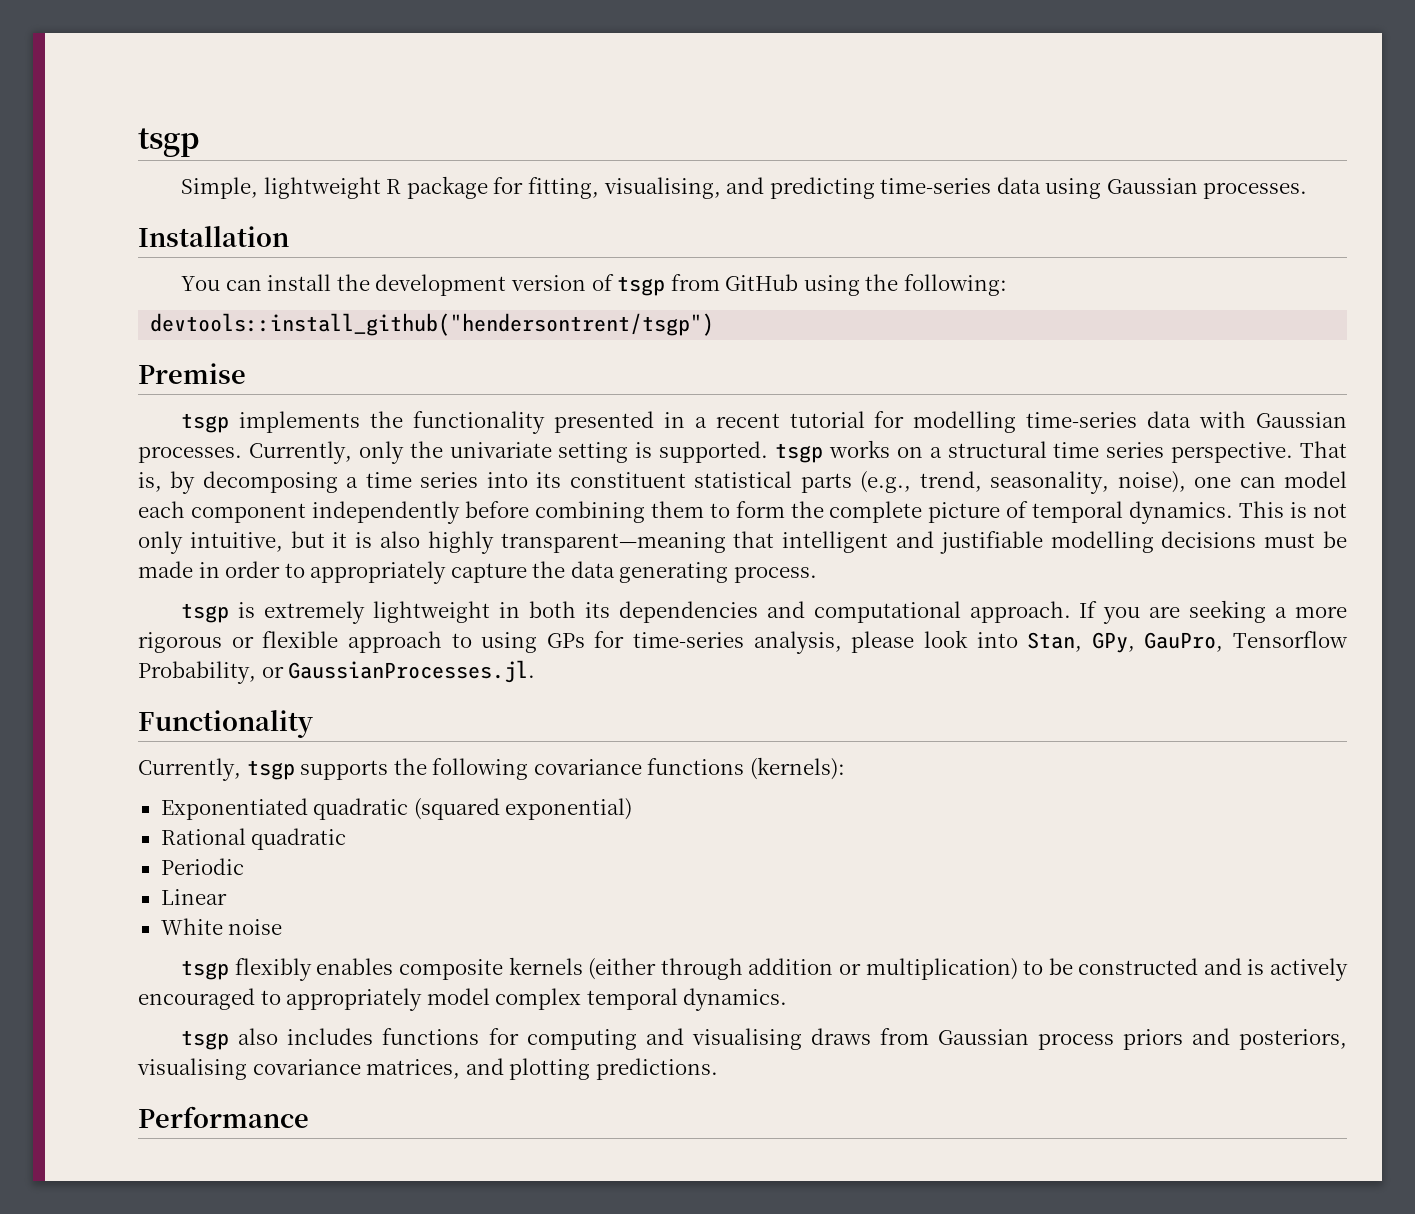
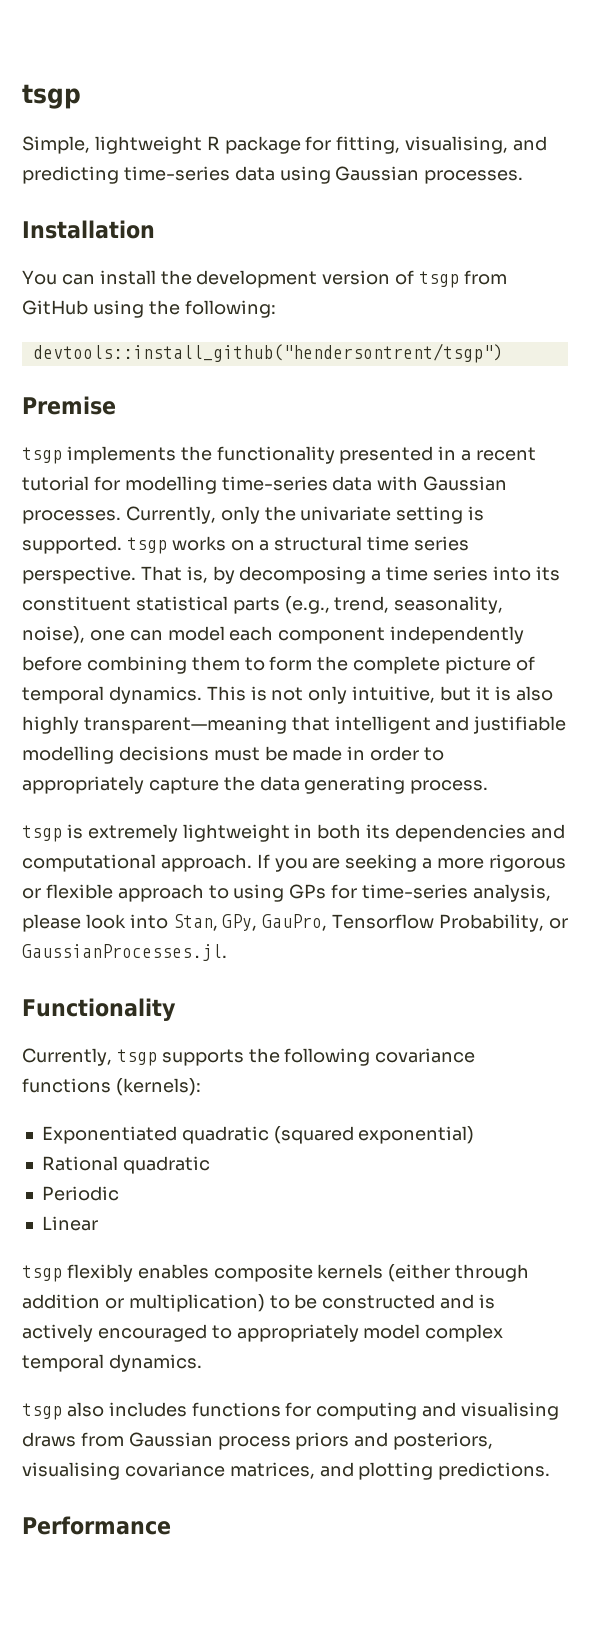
- White noise

